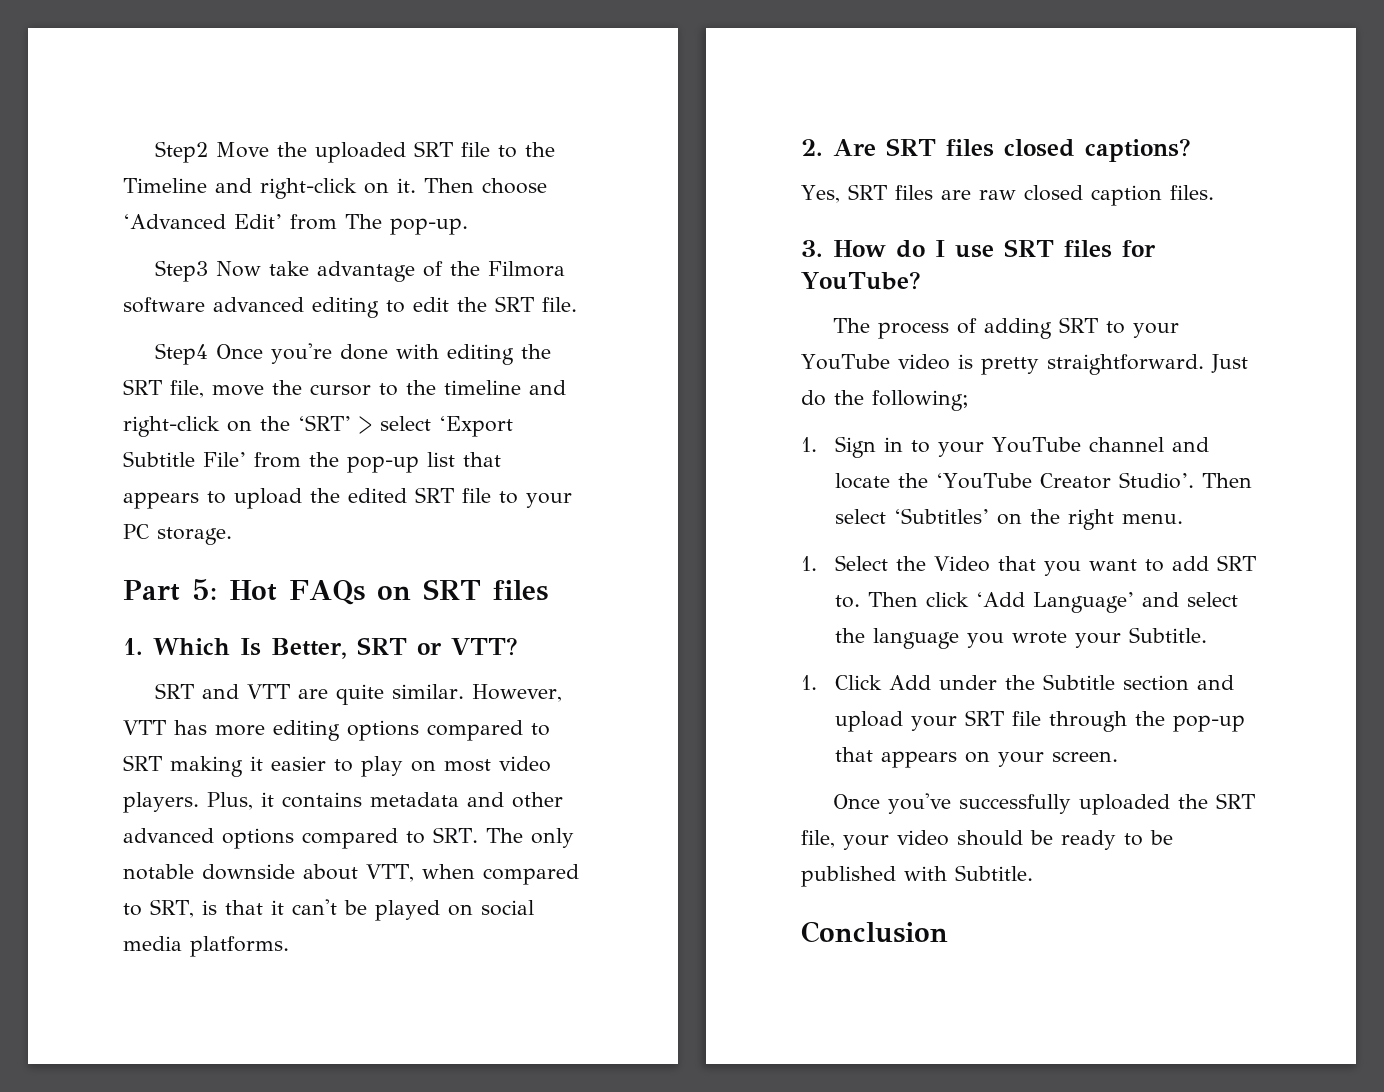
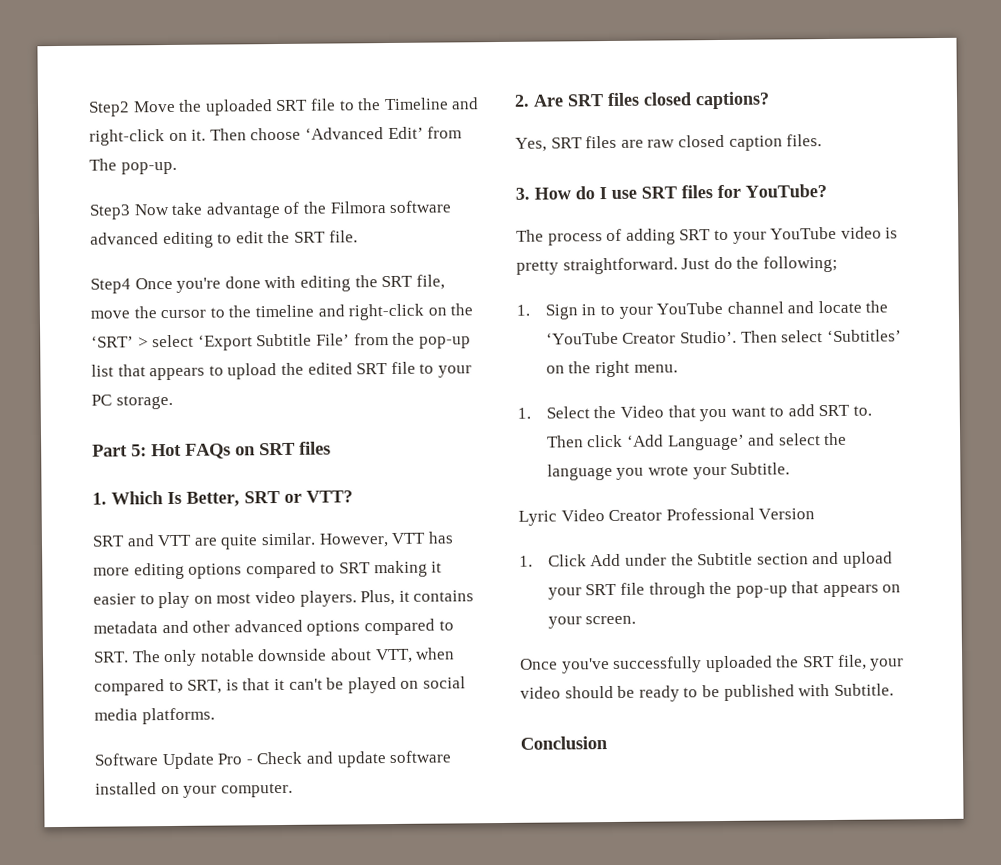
+ Software Update Pro - Check and update software installed on your computer.
+ Lyric Video Creator Professional Version

